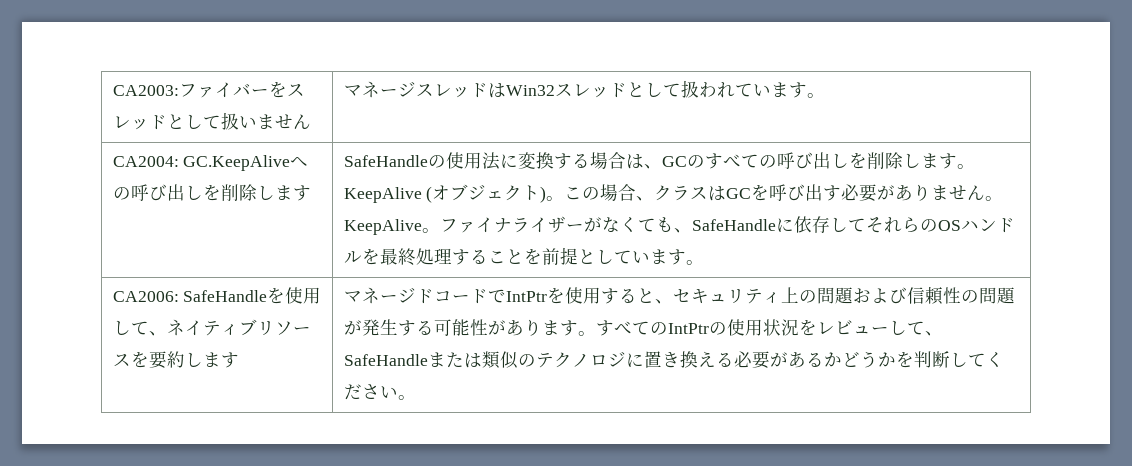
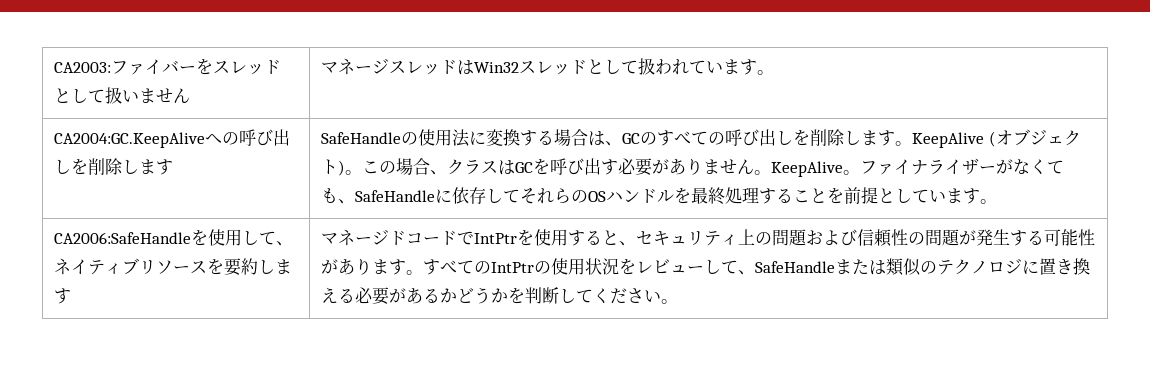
- CA2004: GC.KeepAliveへの呼び出しを削除します
+ CA2004:GC.KeepAliveへの呼び出しを削除します
- CA2006: SafeHandleを使用して、ネイティブリソースを要約します
+ CA2006:SafeHandleを使用して、ネイティブリソースを要約します

